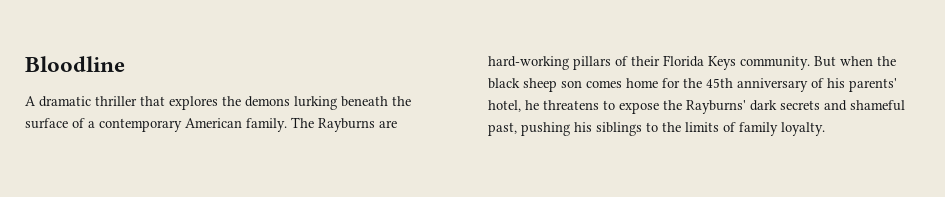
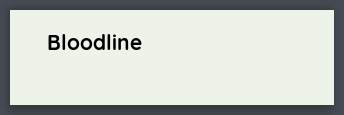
- A dramatic thriller that explores the demons lurking beneath the surface of a contemporary American family. The Rayburns are hard-working pillars of their Florida Keys community. But when the black sheep son comes home for the 45th anniversary of his parents' hotel, he threatens to expose the Rayburns' dark secrets and shameful past, pushing his siblings to the limits of family loyalty.

